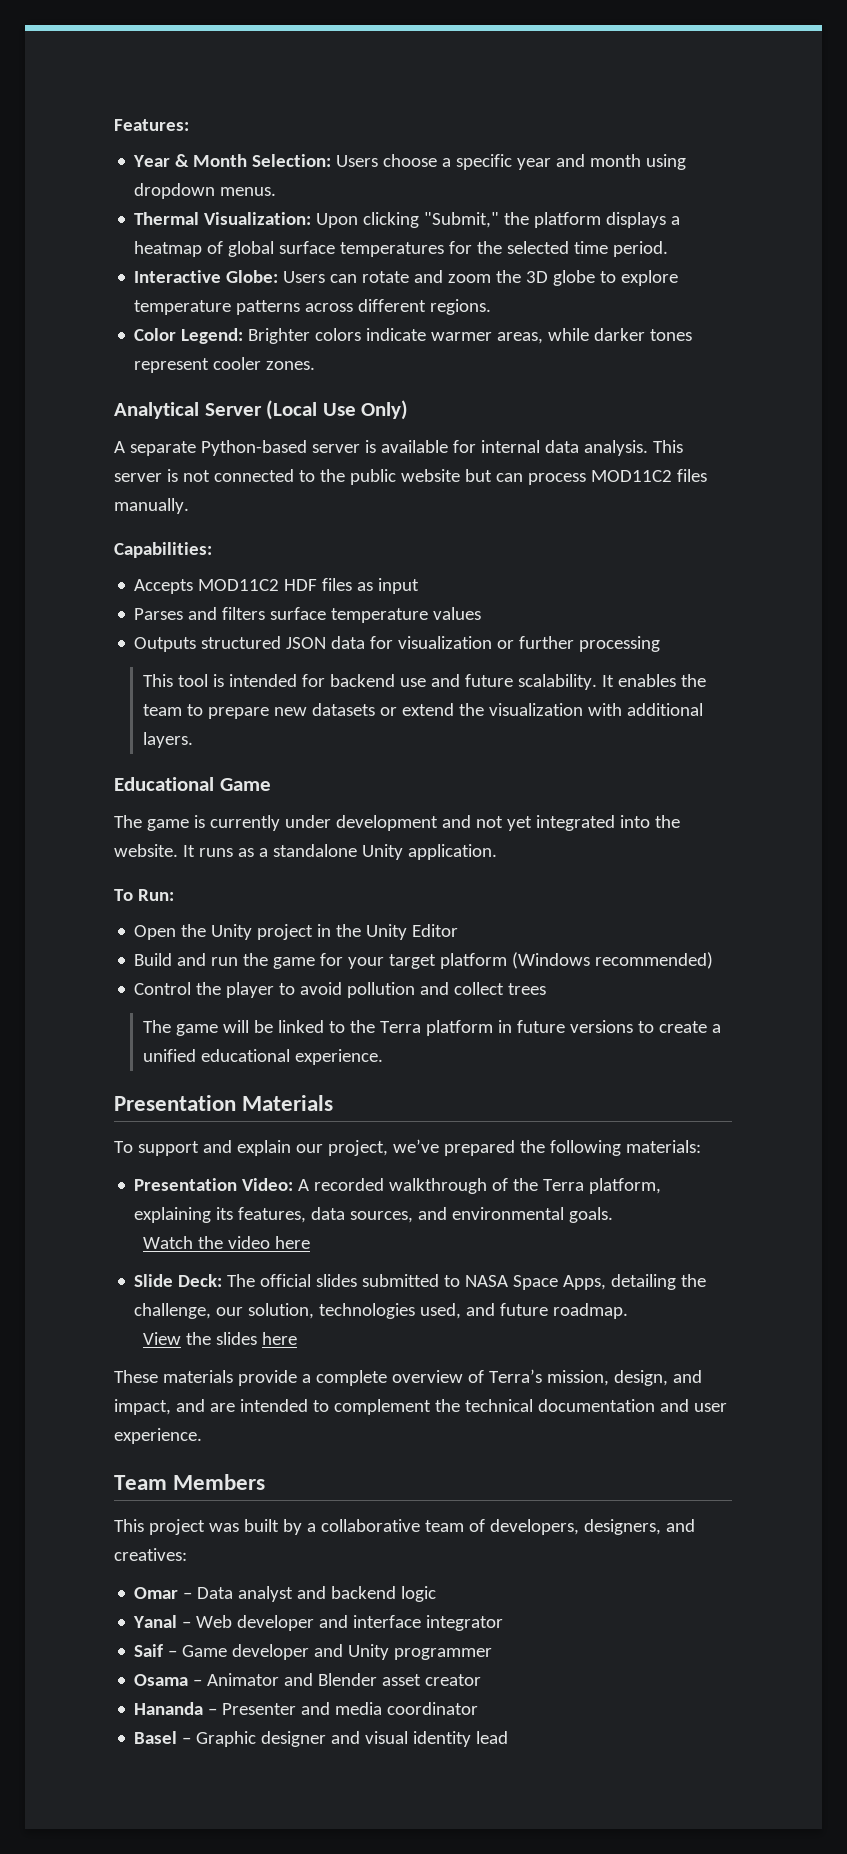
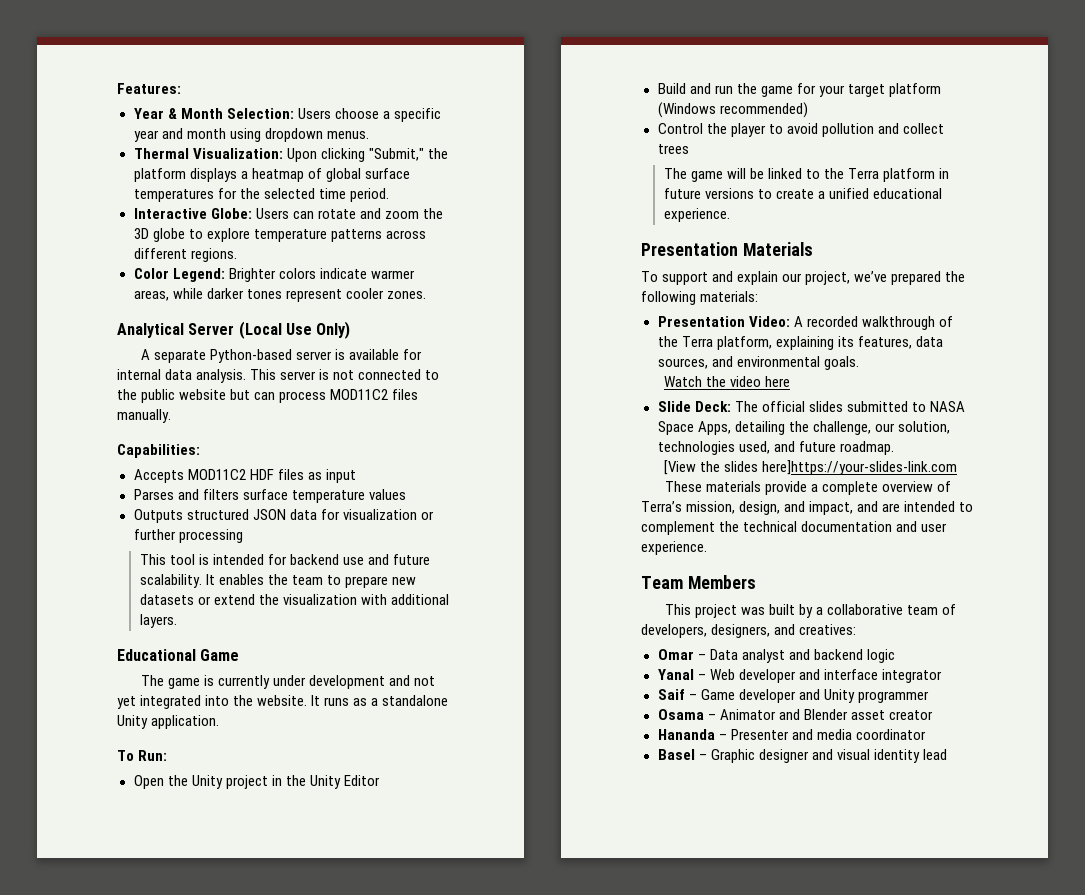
- View the slides here
+ [View the slides here]https://your-slides-link.com

